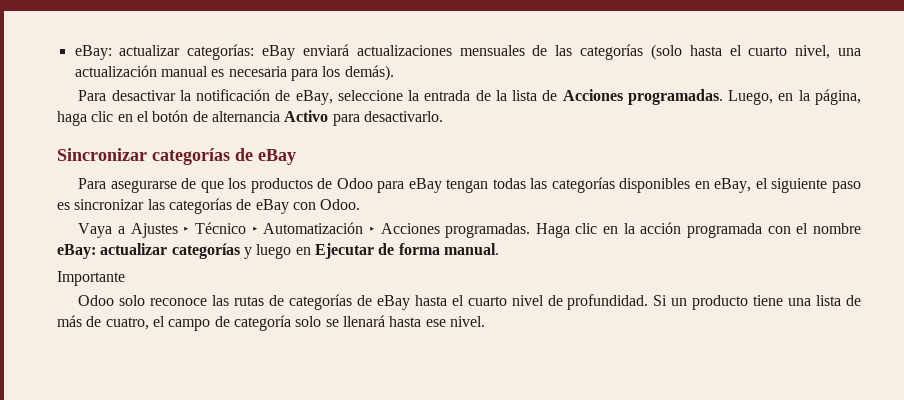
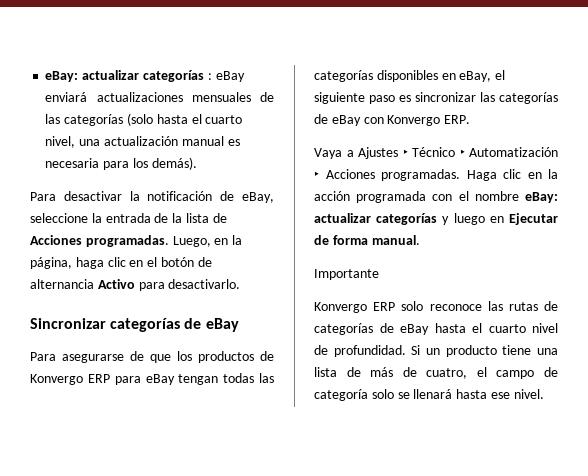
- eBay: actualizar categorías: eBay enviará actualizaciones mensuales de las categorías (solo hasta el cuarto nivel, una actualización manual es necesaria para los demás).
+ eBay: actualizar categorías : eBay enviará actualizaciones mensuales de las categorías (solo hasta el cuarto nivel, una actualización manual es necesaria para los demás).
- Para asegurarse de que los productos de Odoo para eBay tengan todas las categorías disponibles en eBay, el siguiente paso es sincronizar las categorías de eBay con Odoo.
+ Para asegurarse de que los productos de Konvergo ERP para eBay tengan todas las categorías disponibles en eBay, el siguiente paso es sincronizar las categorías de eBay con Konvergo ERP.
- Odoo solo reconoce las rutas de categorías de eBay hasta el cuarto nivel de profundidad.
+ Konvergo ERP solo reconoce las rutas de categorías de eBay hasta el cuarto nivel de profundidad.

